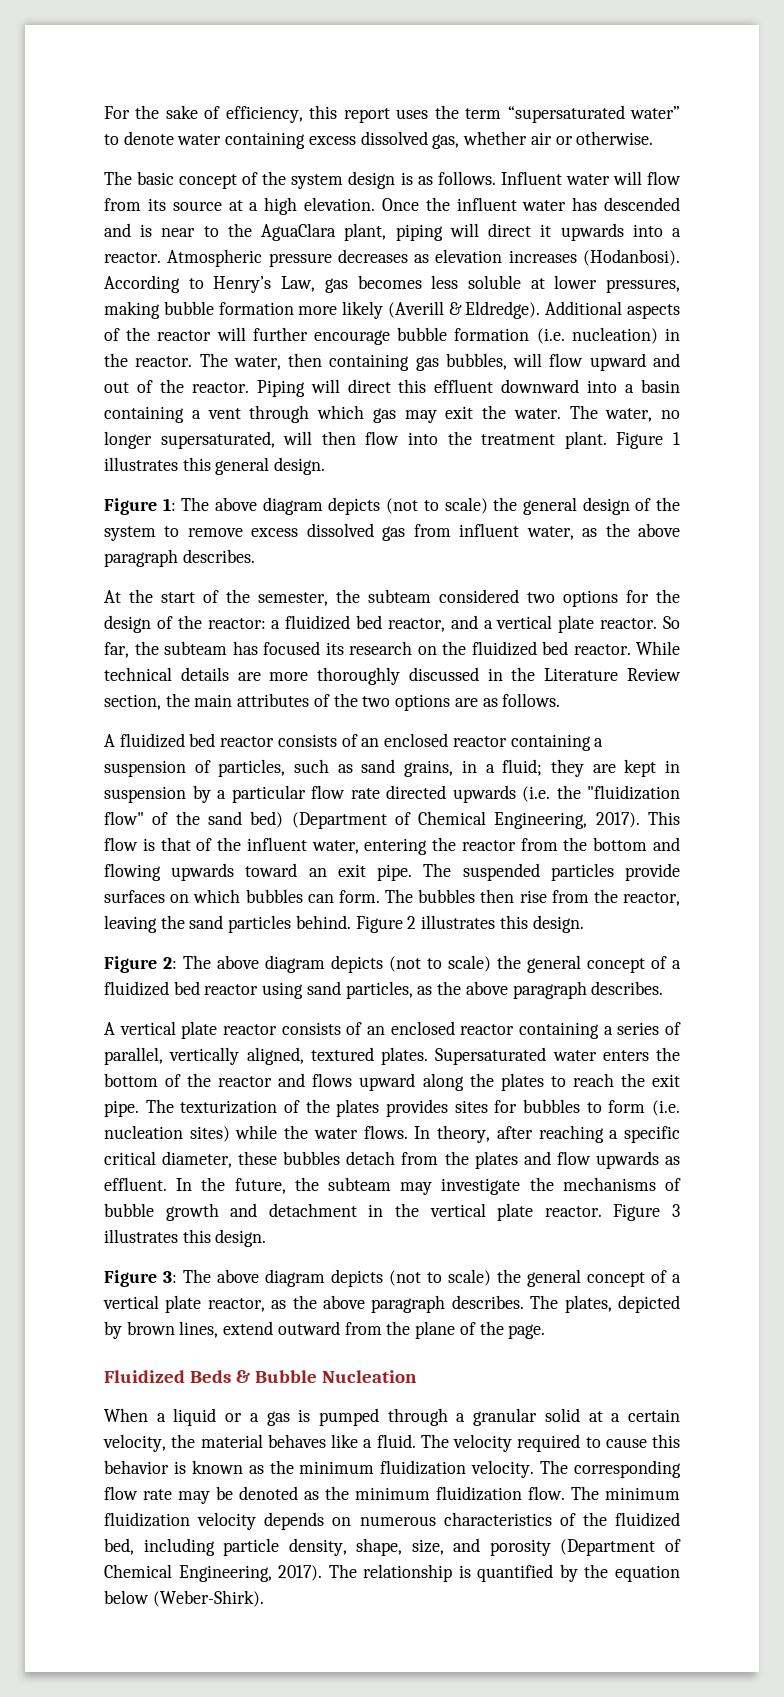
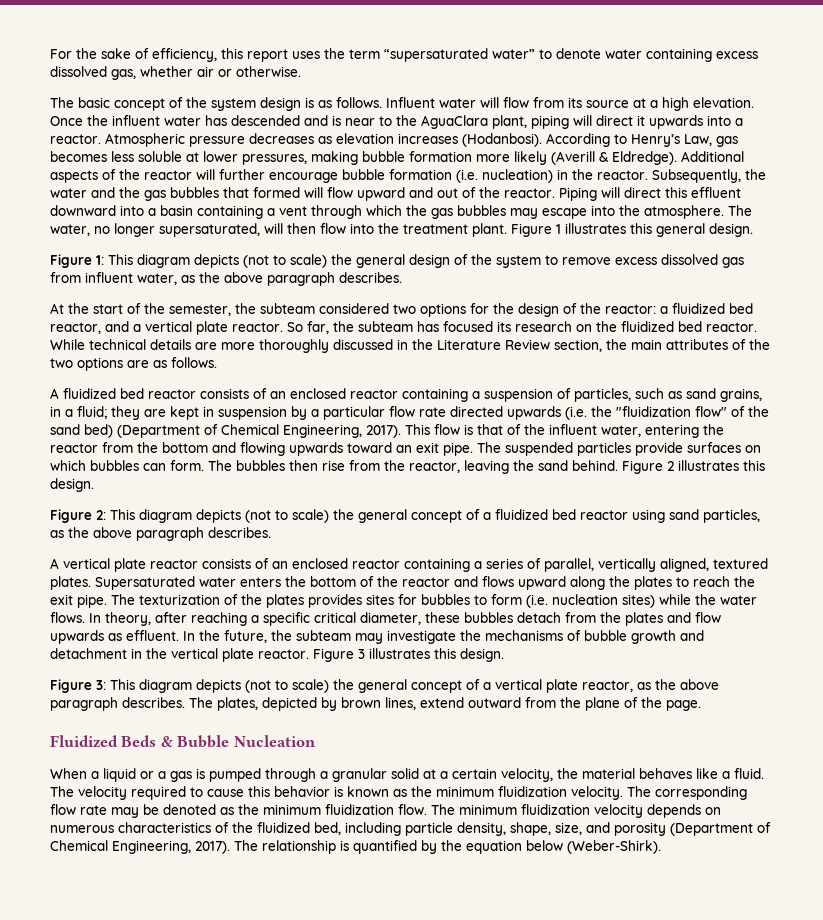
- The water, then containing gas bubbles, will flow upward and out of the reactor.
+ Subsequently, the water and the gas bubbles that formed will flow upward and out of the reactor.
- Piping will direct this effluent downward into a basin containing a vent through which gas may exit the water.
+ Piping will direct this effluent downward into a basin containing a vent through which the gas bubbles may escape into the atmosphere.
- Figure 1: The above diagram depicts (not to scale) the general design of the system to remove excess dissolved gas from influent water, as the above paragraph describes.
+ Figure 1: This diagram depicts (not to scale) the general design of the system to remove excess dissolved gas from influent water, as the above paragraph describes.
- The bubbles then rise from the reactor, leaving the sand particles behind.
+ The bubbles then rise from the reactor, leaving the sand behind.
- Figure 2: The above diagram depicts (not to scale) the general concept of a fluidized bed reactor using sand particles, as the above paragraph describes.
+ Figure 2: This diagram depicts (not to scale) the general concept of a fluidized bed reactor using sand particles, as the above paragraph describes.
- Figure 3: The above diagram depicts (not to scale) the general concept of a vertical plate reactor, as the above paragraph describes.
+ Figure 3: This diagram depicts (not to scale) the general concept of a vertical plate reactor, as the above paragraph describes.

